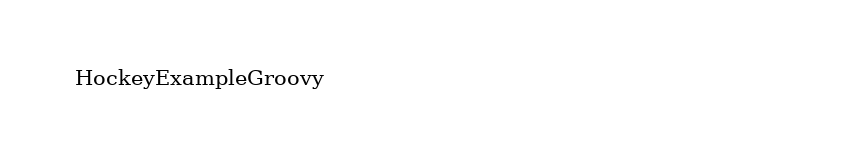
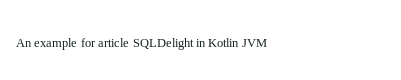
- HockeyExampleGroovy
+ An example for article SQLDelight in Kotlin JVM

